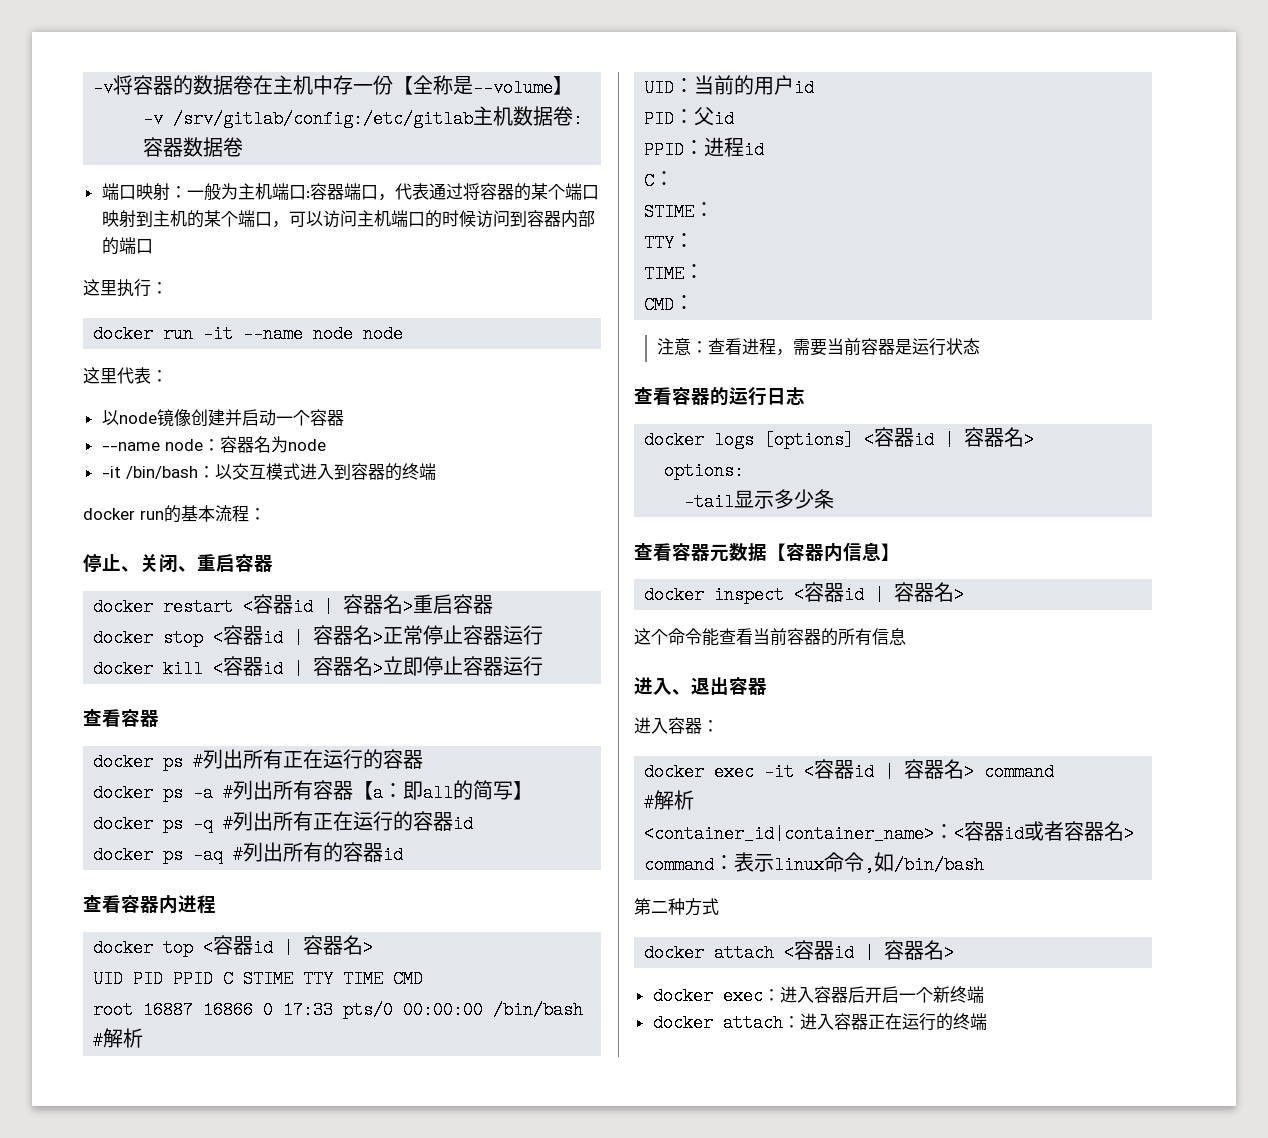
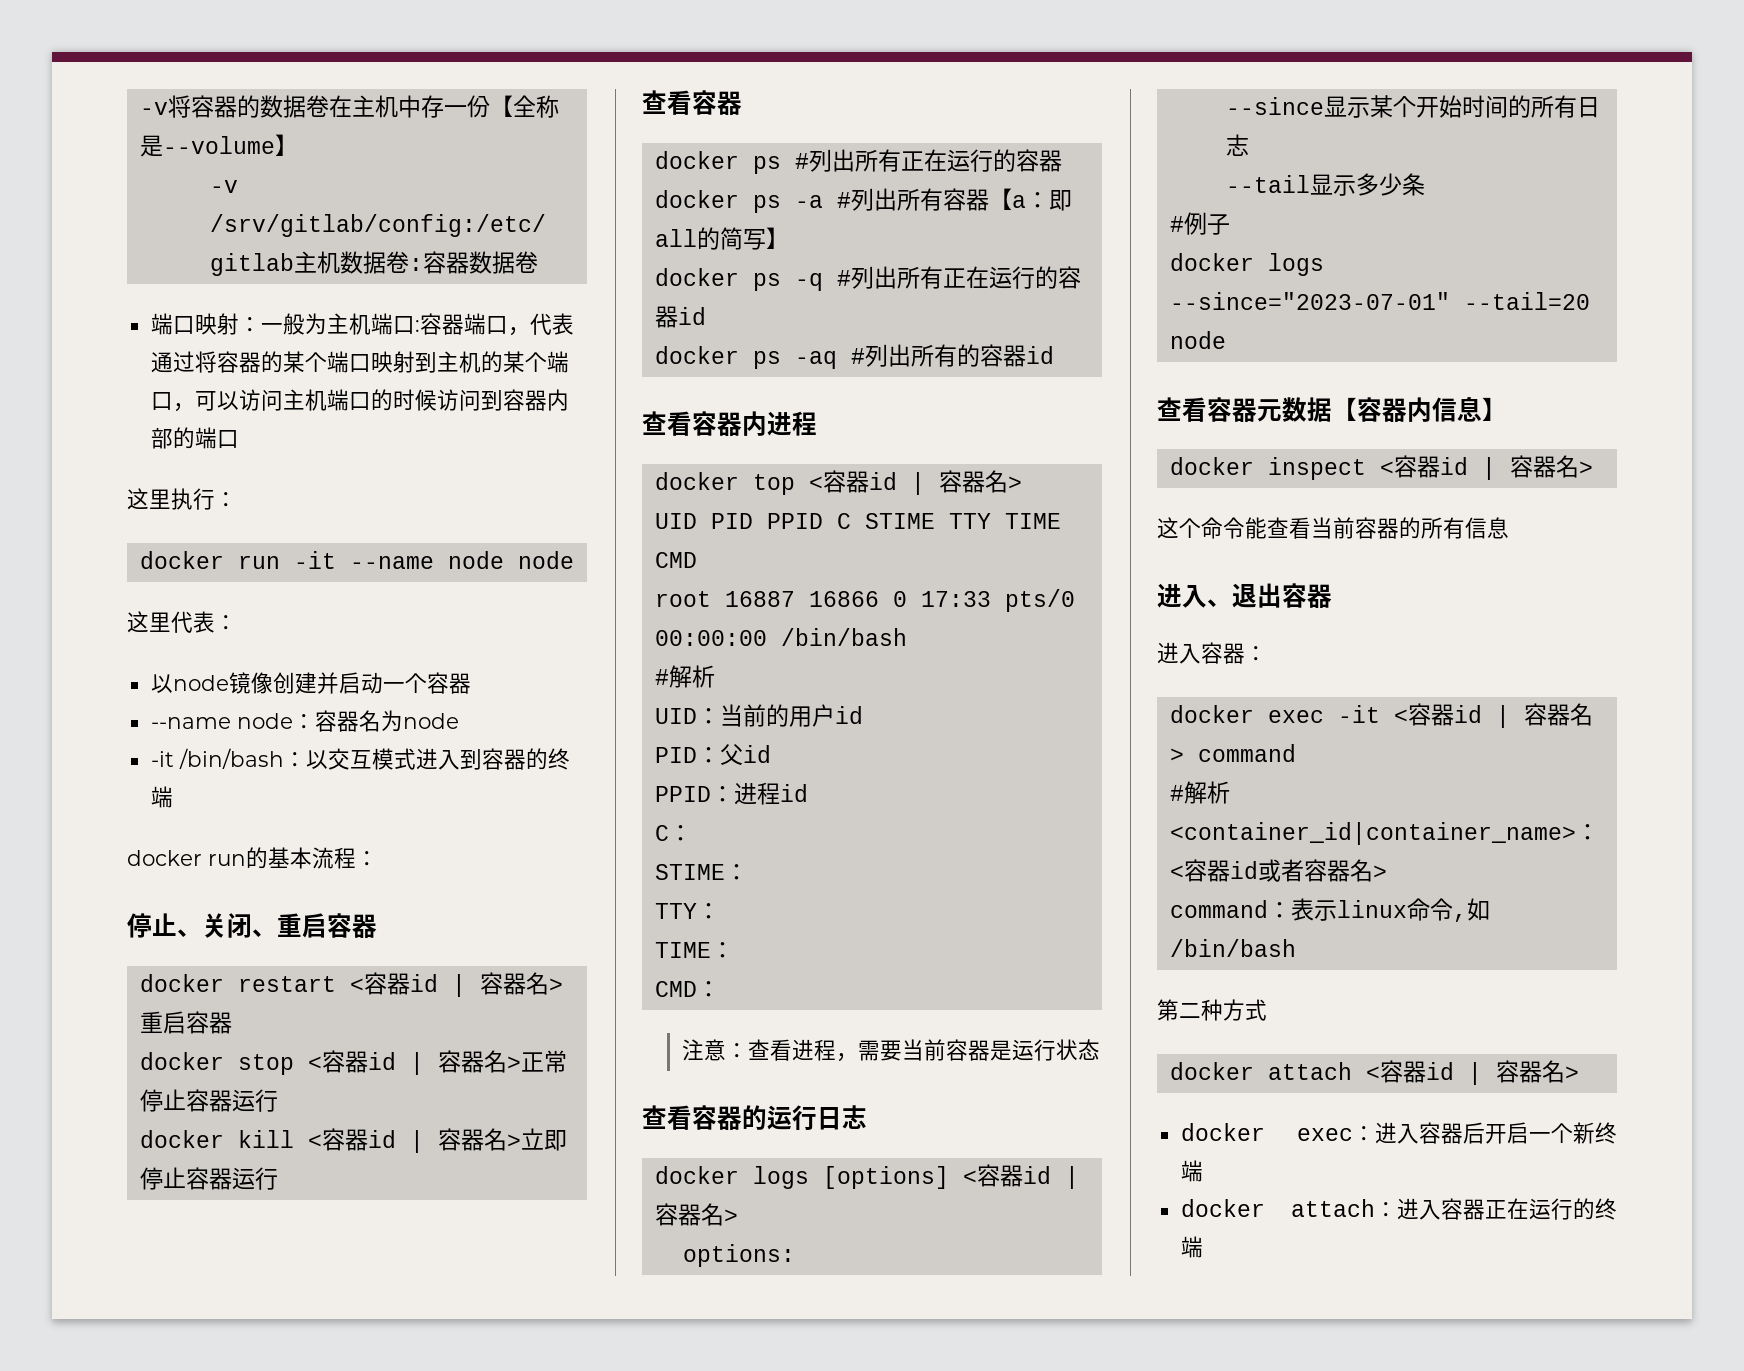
- -tail显示多少条
+ --since显示某个开始时间的所有日志
+ --tail显示多少条
+ #例子
+ docker logs --since="2023-07-01" --tail=20 node

